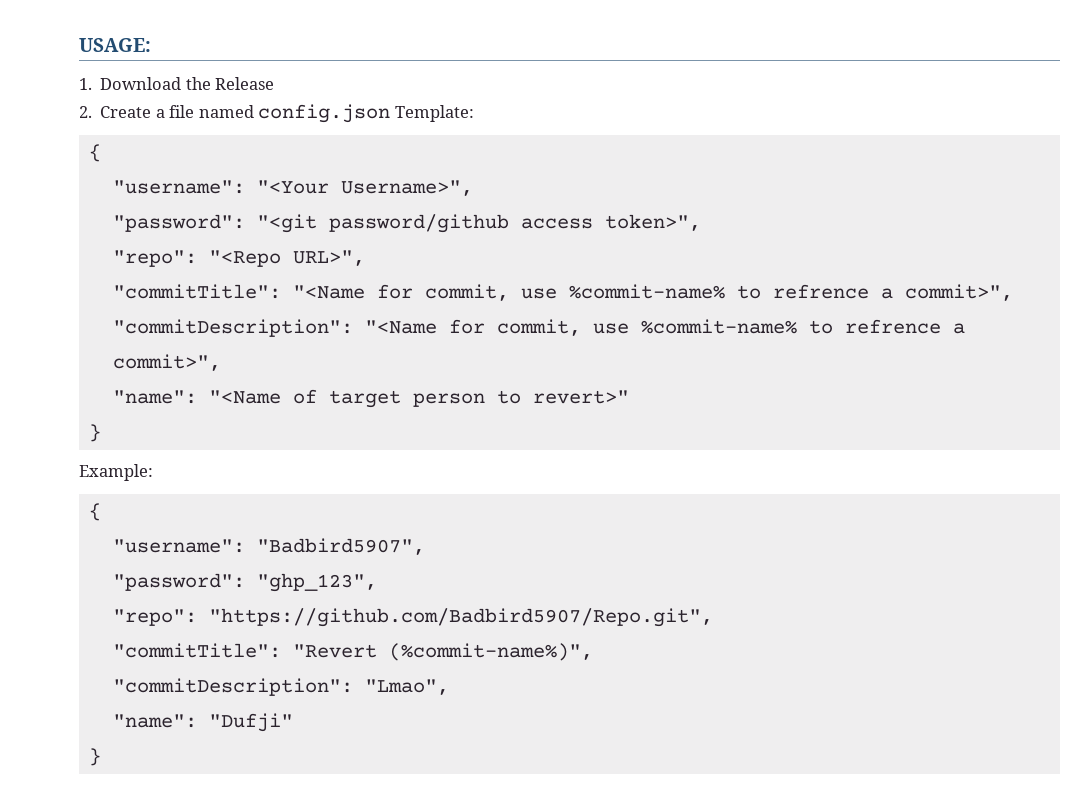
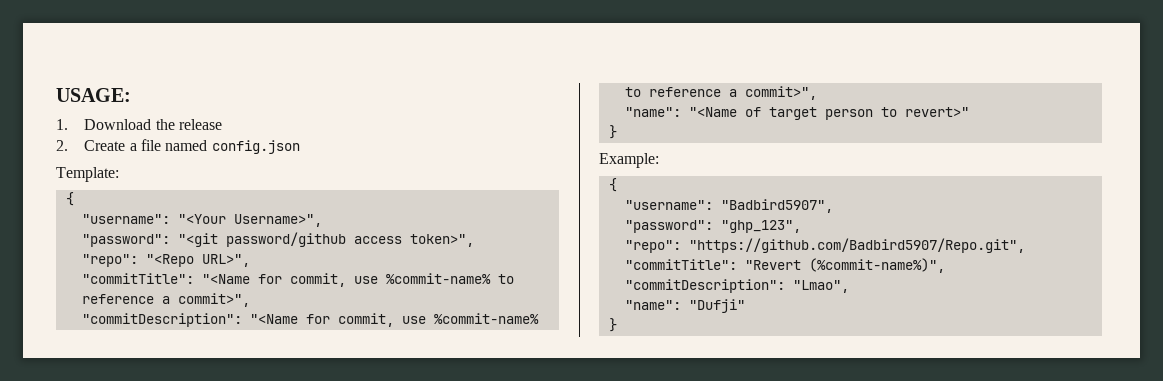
- 1. Download the Release
+ 1. Download the release
- 2. Create a file named config.json Template:
+ 2. Create a file named config.json
+ Template:
- "commitTitle": "<Name for commit, use %commit-name% to refrence a commit>",
+ "commitTitle": "<Name for commit, use %commit-name% to reference a commit>",
- "commitDescription": "<Name for commit, use %commit-name% to refrence a commit>",
+ "commitDescription": "<Name for commit, use %commit-name% to reference a commit>",

